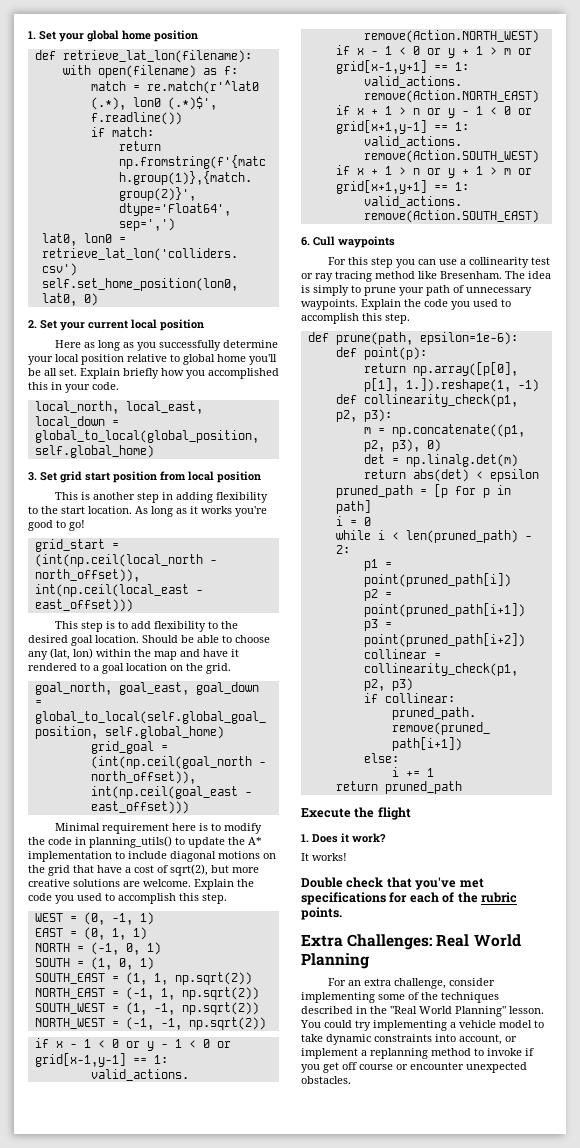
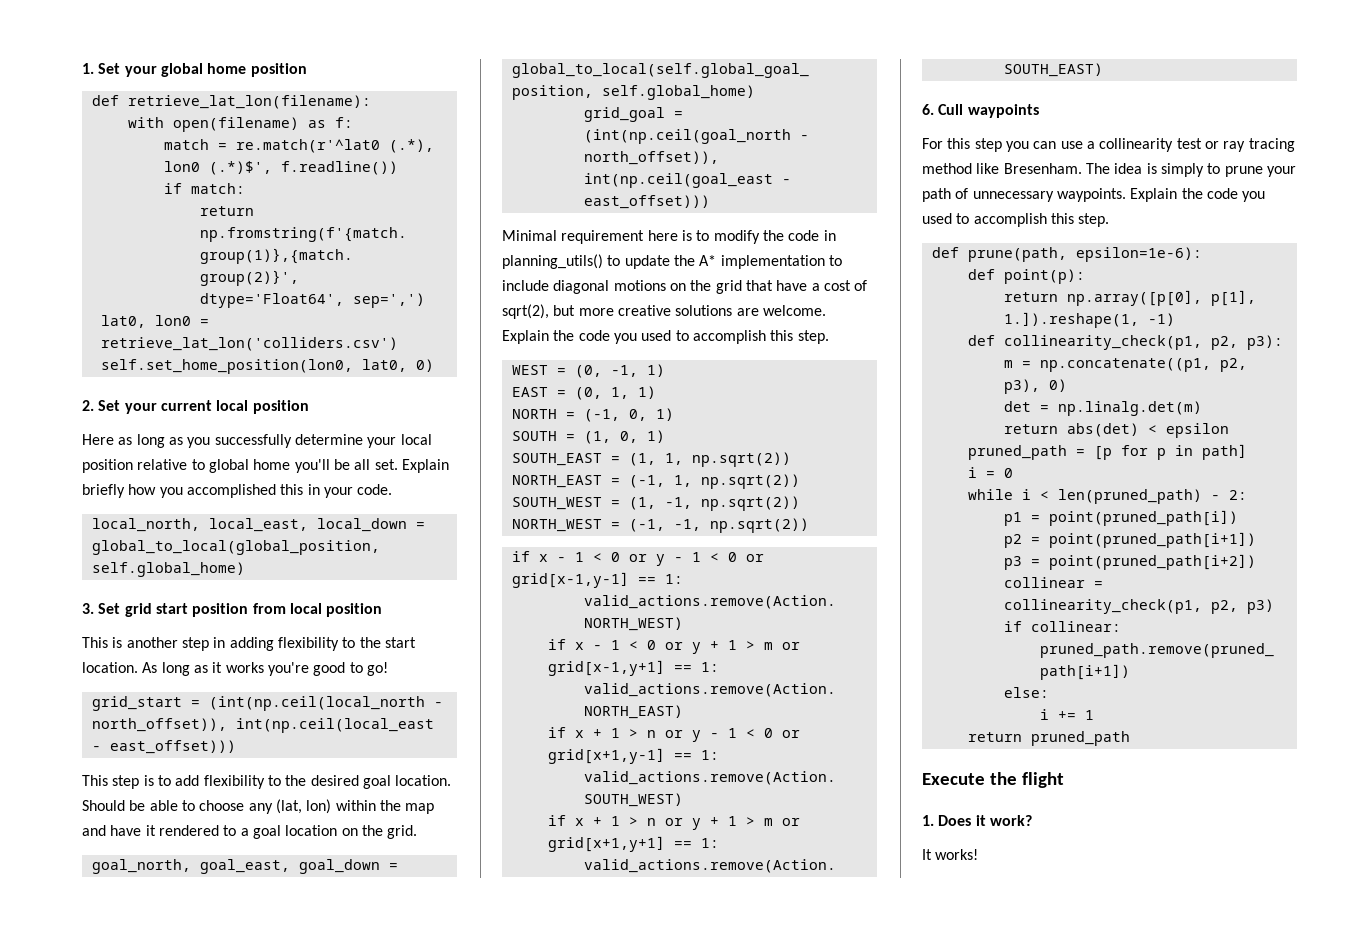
- Double check that you've met specifications for each of the rubric points.
- Extra Challenges: Real World Planning
- For an extra challenge, consider implementing some of the techniques described in the "Real World Planning" lesson. You could try implementing a vehicle model to take dynamic constraints into account, or implement a replanning method to invoke if you get off course or encounter unexpected obstacles.

